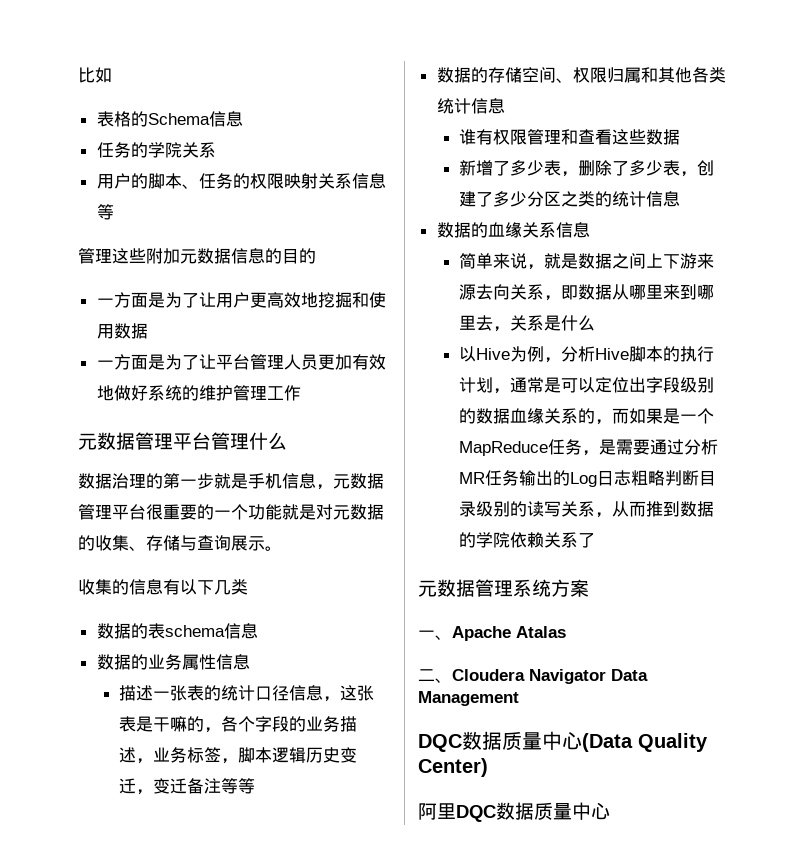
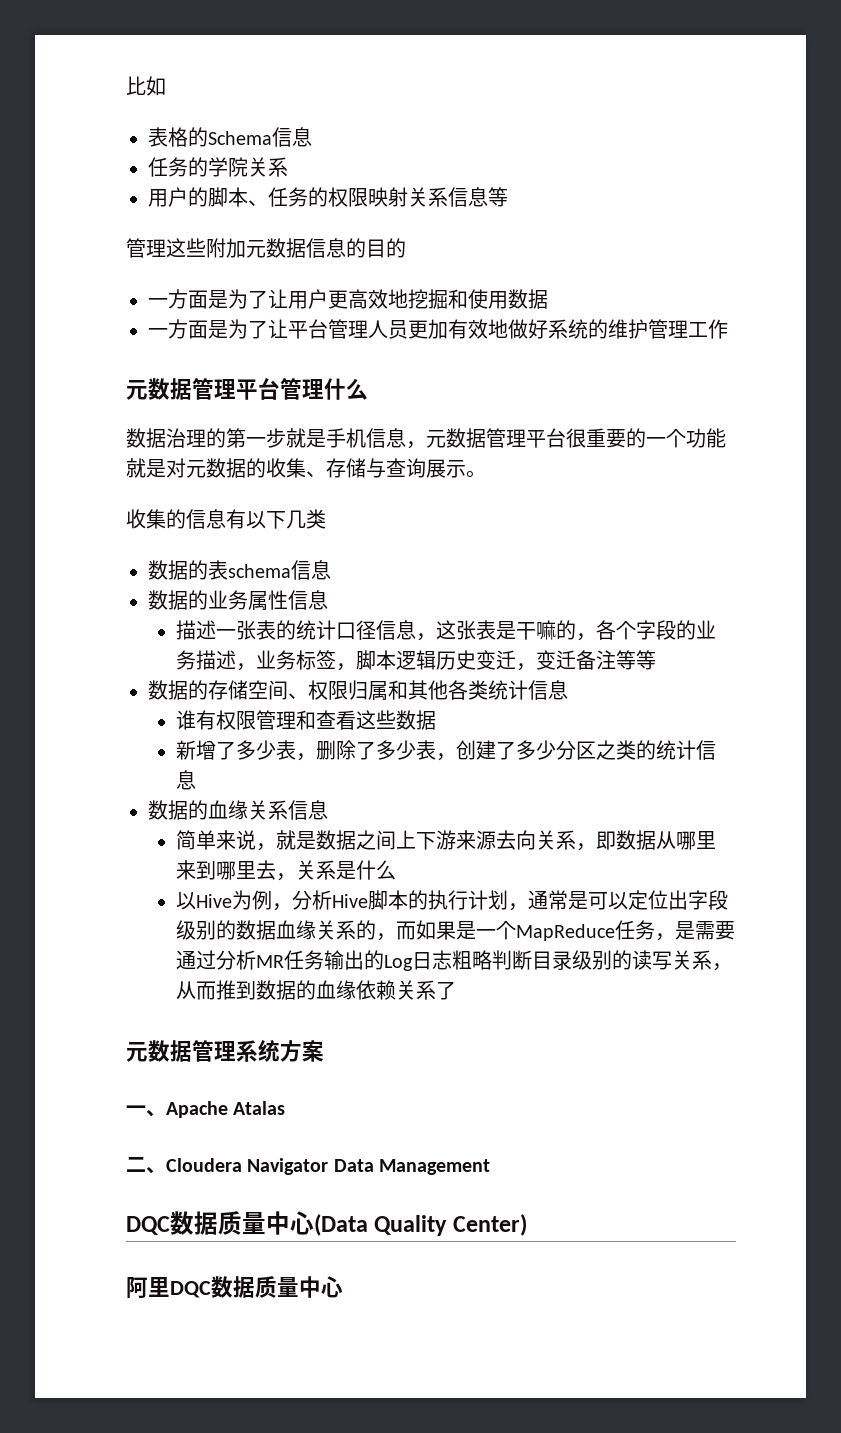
- 以Hive为例，分析Hive脚本的执行计划，通常是可以定位出字段级别的数据血缘关系的，而如果是一个MapReduce任务，是需要通过分析MR任务输出的Log日志粗略判断目录级别的读写关系，从而推到数据的学院依赖关系了
+ 以Hive为例，分析Hive脚本的执行计划，通常是可以定位出字段级别的数据血缘关系的，而如果是一个MapReduce任务，是需要通过分析MR任务输出的Log日志粗略判断目录级别的读写关系，从而推到数据的血缘依赖关系了

